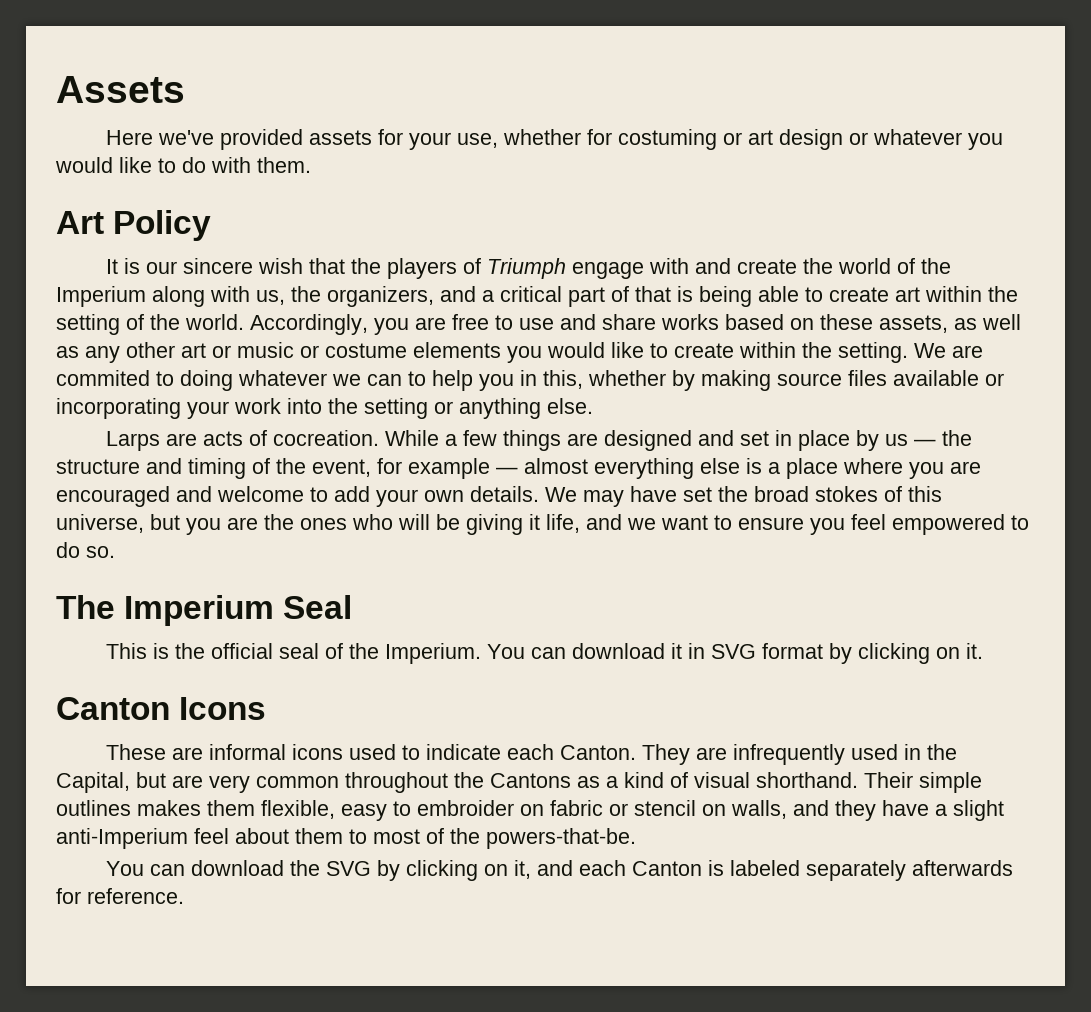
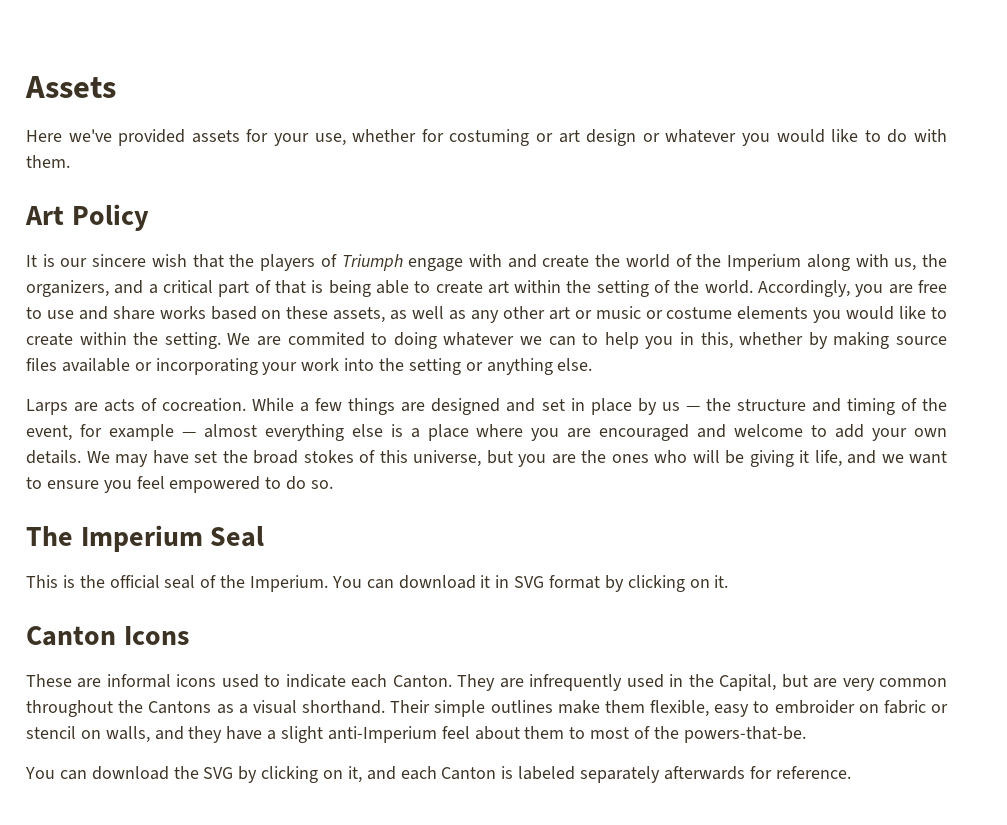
- They are infrequently used in the Capital, but are very common throughout the Cantons as a kind of visual shorthand.
+ They are infrequently used in the Capital, but are very common throughout the Cantons as a visual shorthand.
- Their simple outlines makes them flexible, easy to embroider on fabric or stencil on walls, and they have a slight anti-Imperium feel about them to most of the powers-that-be.
+ Their simple outlines make them flexible, easy to embroider on fabric or stencil on walls, and they have a slight anti-Imperium feel about them to most of the powers-that-be.

